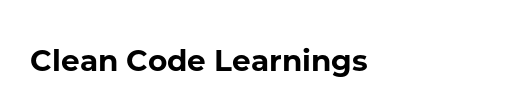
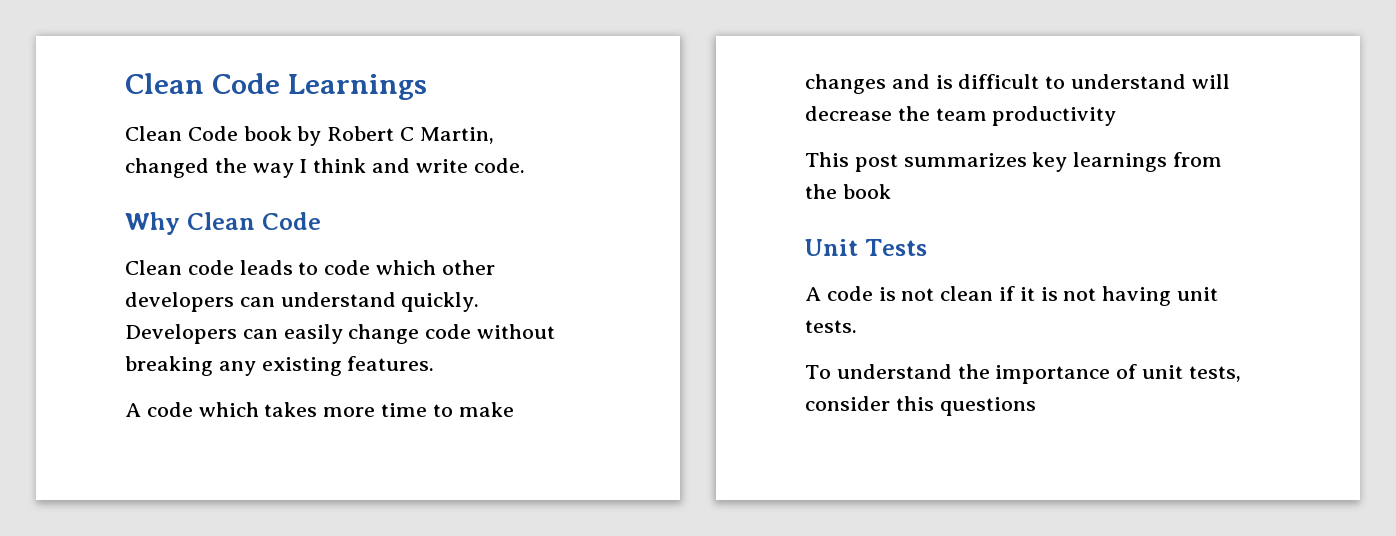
+ Clean Code book by Robert C Martin, changed the way I think and write code.
+ Why Clean Code
+ Clean code leads to code which other developers can understand quickly. Developers can easily change code without breaking any existing features.
+ A code which takes more time to make changes and is difficult to understand will decrease the team productivity
+ This post summarizes key learnings from the book
+ Unit Tests
+ A code is not clean if it is not having unit tests.
+ To understand the importance of unit tests, consider this questions

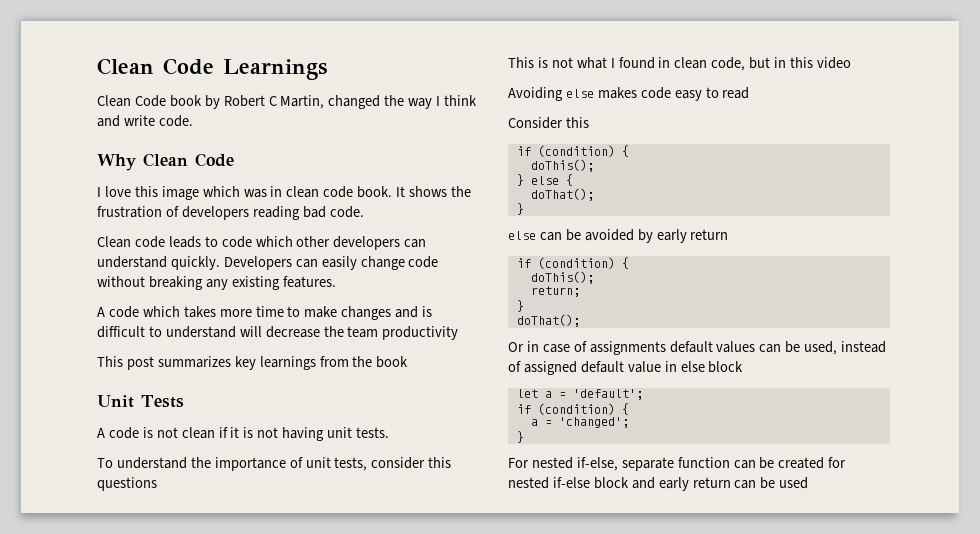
+ I love this image which was in clean code book. It shows the frustration of developers reading bad code.
+ This is not what I found in clean code, but in this video
+ Avoiding else makes code easy to read
+ Consider this
+ if (condition) {
+ doThis();
+ } else {
+ doThat();
+ }
+ else can be avoided by early return
+ if (condition) {
+ doThis();
+ return;
+ }
+ doThat();
+ Or in case of assignments default values can be used, instead of assigned default value in else block
+ let a = 'default';
+ if (condition) {
+ a = 'changed';
+ }
+ For nested if-else, separate function can be created for nested if-else block and early return can be used

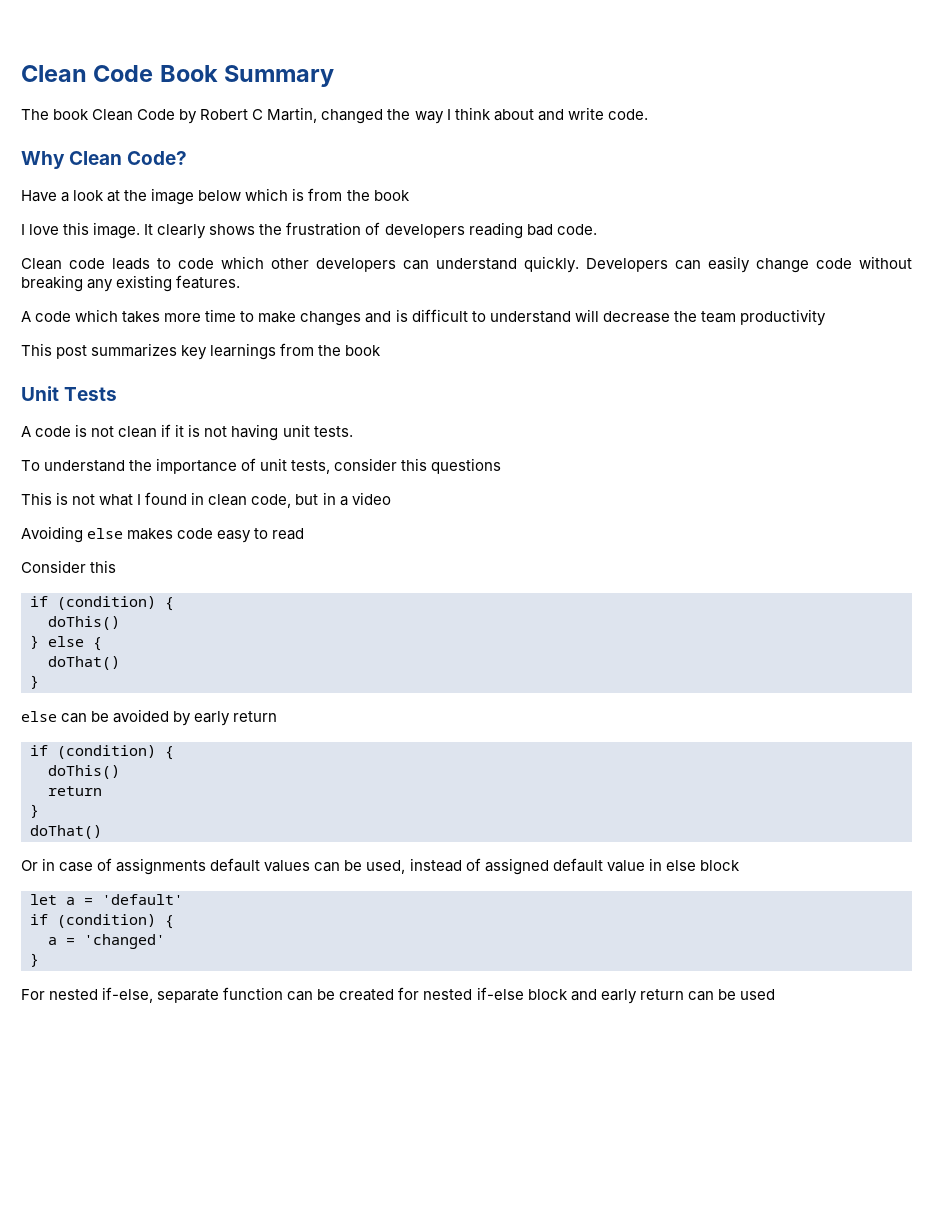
- Clean Code Learnings
- Clean Code book by Robert C Martin, changed the way I think and write code.
+ Clean Code Book Summary
+ The book Clean Code by Robert C Martin, changed the way I think about and write code.
- Why Clean Code
- I love this image which was in clean code book. It shows the frustration of developers reading bad code.
+ Why Clean Code?
+ Have a look at the image below which is from the book
+ I love this image. It clearly shows the frustration of developers reading bad code.
- This is not what I found in clean code, but in this video
+ This is not what I found in clean code, but in a video
  Consider this
  if (condition) {
- doThis();
+ doThis()
  } else {
- doThat();
+ doThat()
  else can be avoided by early return
  if (condition) {
- doThis();
- return;
+ doThis()
+ return
  }
- doThat();
+ doThat()
- let a = 'default';
+ let a = 'default'
- a = 'changed';
+ a = 'changed'

